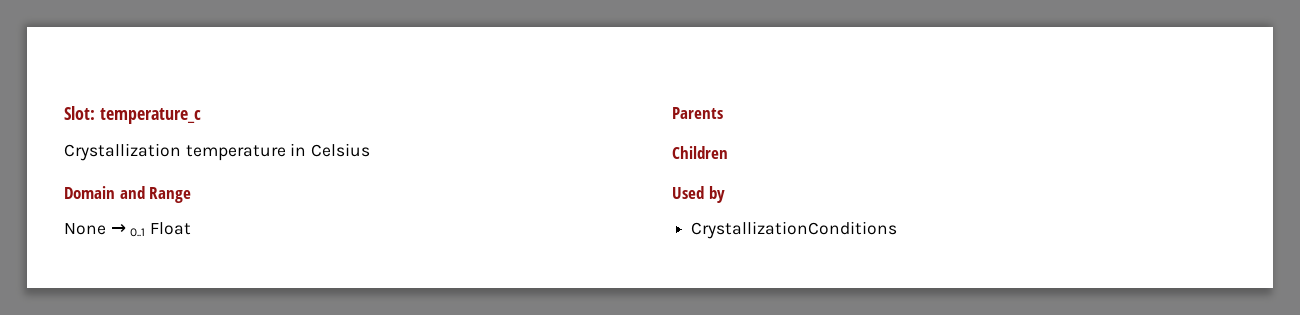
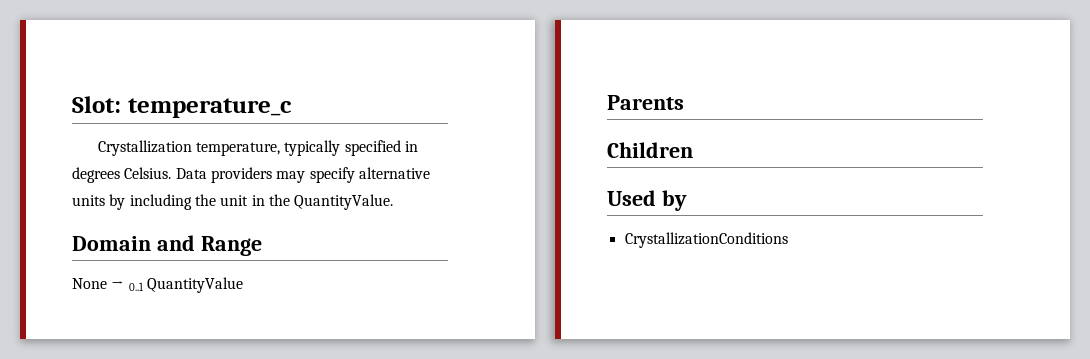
- Crystallization temperature in Celsius
+ Crystallization temperature, typically specified in degrees Celsius. Data providers may specify alternative units by including the unit in the QuantityValue.
- None → 0..1 Float
+ None → 0..1 QuantityValue

